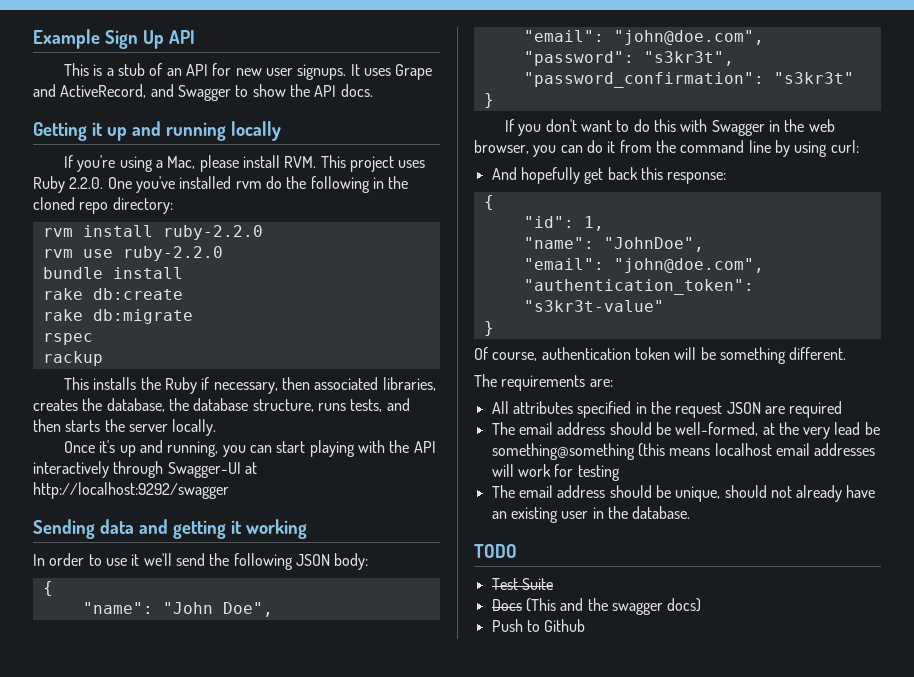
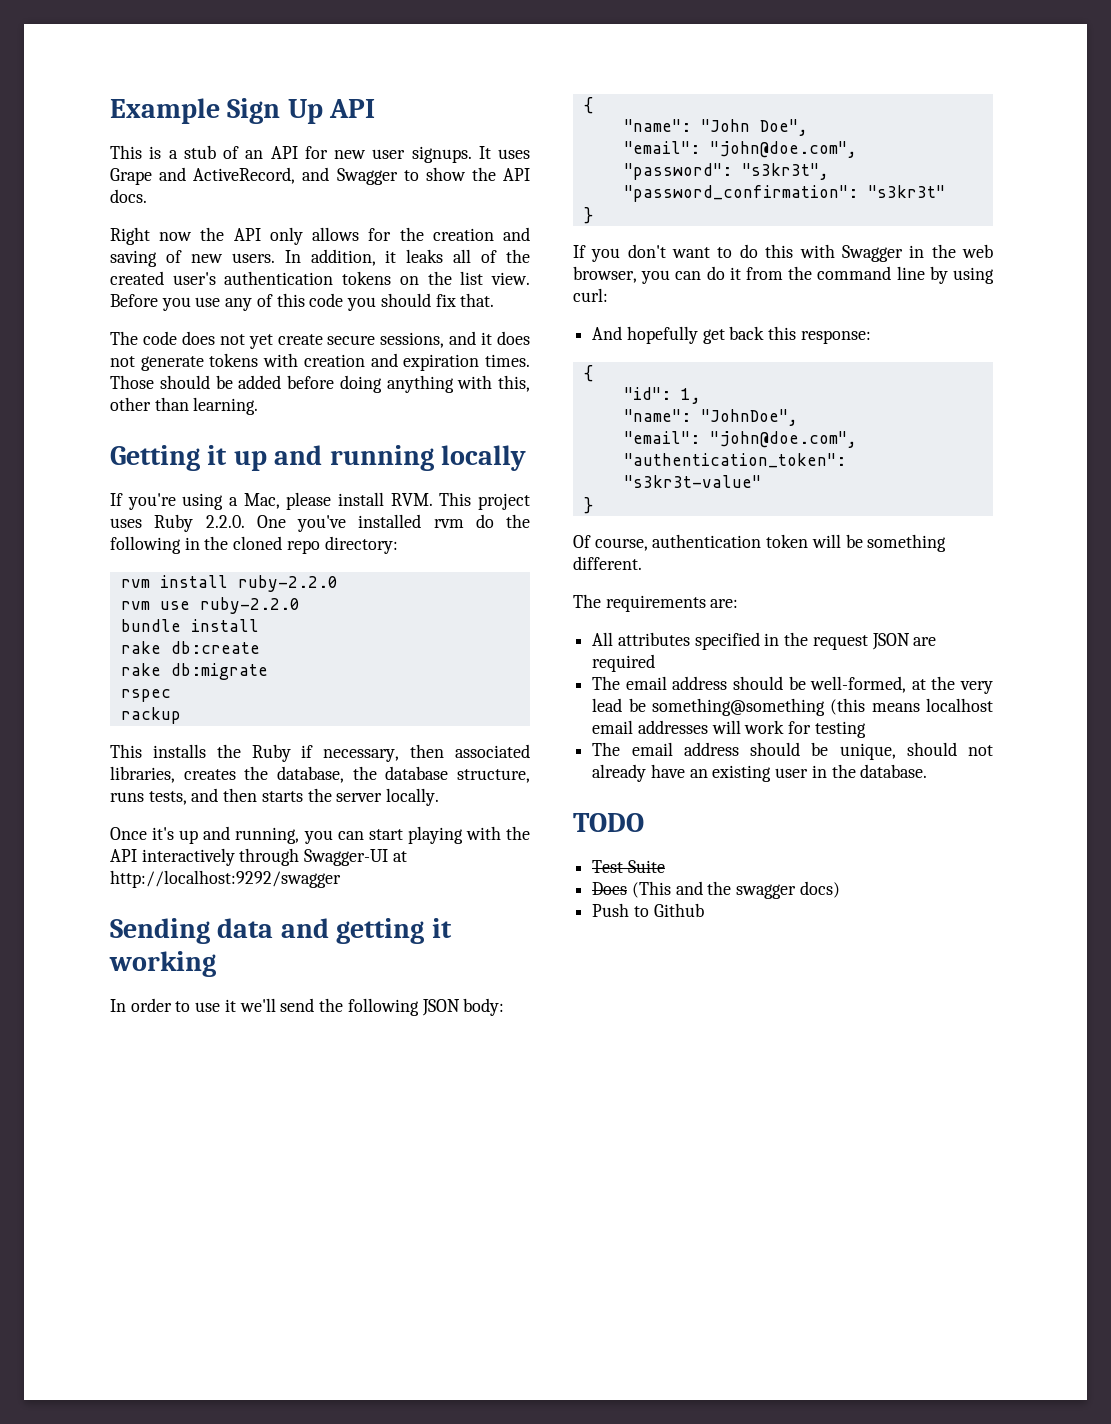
+ Right now the API only allows for the creation and saving of new users. In addition, it leaks all of the created user's authentication tokens on the list view. Before you use any of this code you should fix that.
+ The code does not yet create secure sessions, and it does not generate tokens with creation and expiration times. Those should be added before doing anything with this, other than learning.

